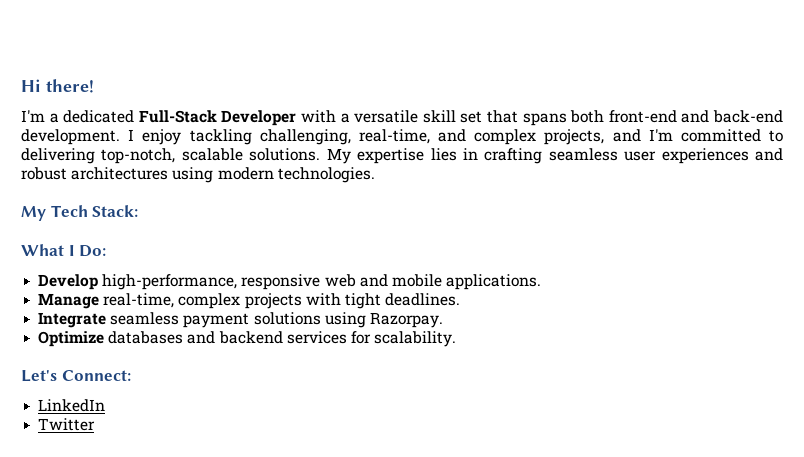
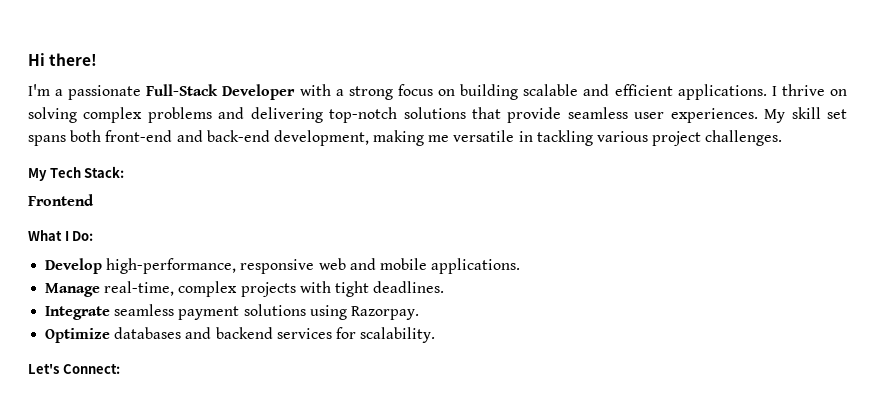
- I'm a dedicated Full-Stack Developer with a versatile skill set that spans both front-end and back-end development. I enjoy tackling challenging, real-time, and complex projects, and I'm committed to delivering top-notch, scalable solutions. My expertise lies in crafting seamless user experiences and robust architectures using modern technologies.
+ I'm a passionate Full-Stack Developer with a strong focus on building scalable and efficient applications. I thrive on solving complex problems and delivering top-notch solutions that provide seamless user experiences. My skill set spans both front-end and back-end development, making me versatile in tackling various project challenges.
+ Frontend
- LinkedIn
- Twitter

